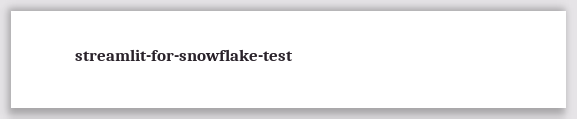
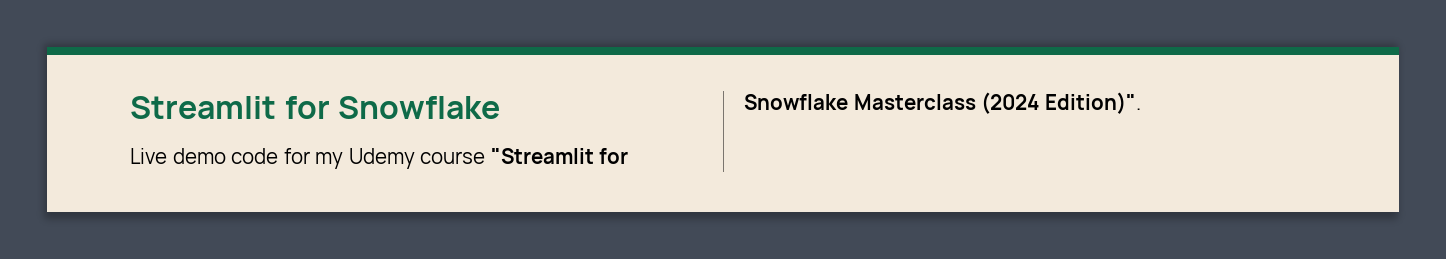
- streamlit-for-snowflake-test
+ Streamlit for Snowflake
+ Live demo code for my Udemy course "Streamlit for Snowflake Masterclass (2024 Edition)".

